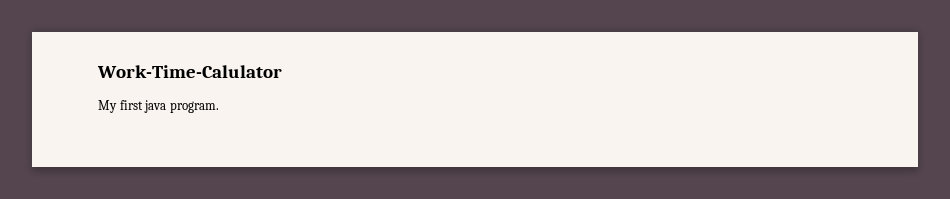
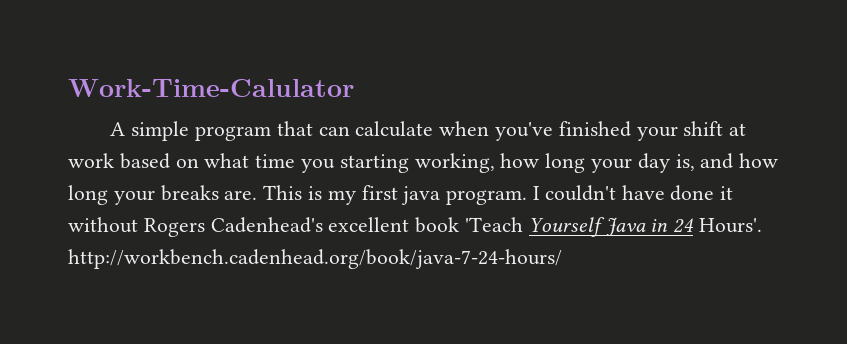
- My first java program.
+ A simple program that can calculate when you've finished your shift at work based on what time you starting working, how long your day is, and how long your breaks are. This is my first java program. I couldn't have done it without Rogers Cadenhead's excellent book 'Teach Yourself Java in 24 Hours'. http://workbench.cadenhead.org/book/java-7-24-hours/

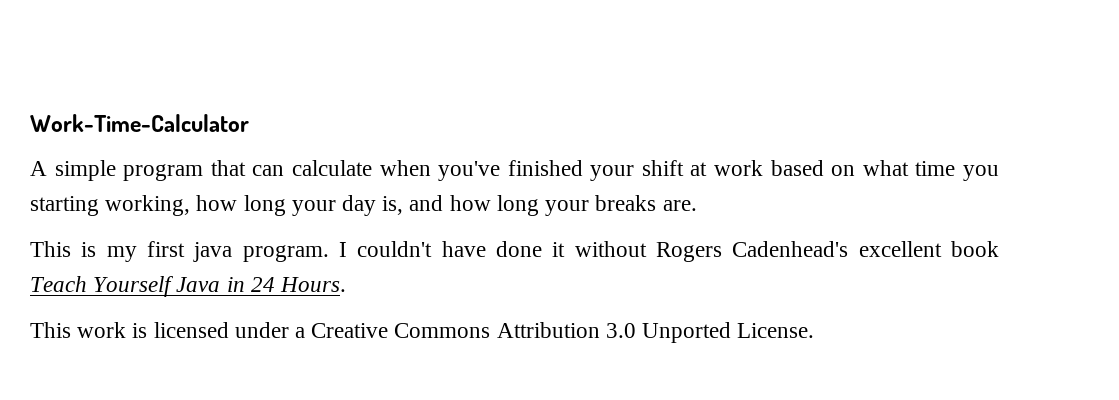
- Work-Time-Calulator
+ Work-Time-Calculator
- A simple program that can calculate when you've finished your shift at work based on what time you starting working, how long your day is, and how long your breaks are. This is my first java program.
+ A simple program that can calculate when you've finished your shift at work based on what time you starting working, how long your day is, and how long your breaks are.
+ This is my first java program.
- I couldn't have done it without Rogers Cadenhead's excellent book 'Teach Yourself Java in 24 Hours'. http://workbench.cadenhead.org/book/java-7-24-hours/
+ I couldn't have done it without Rogers Cadenhead's excellent book Teach Yourself Java in 24 Hours.
+ This work is licensed under a Creative Commons Attribution 3.0 Unported License.

